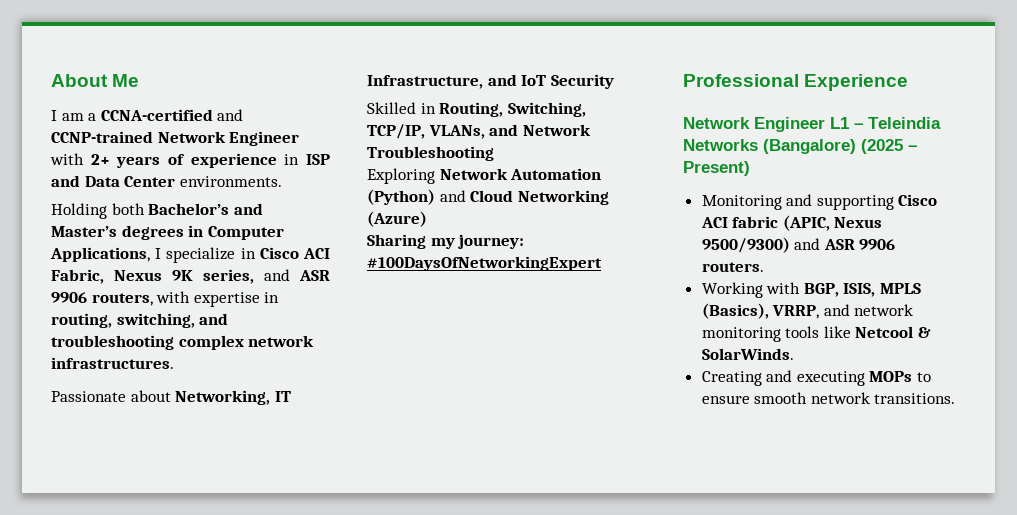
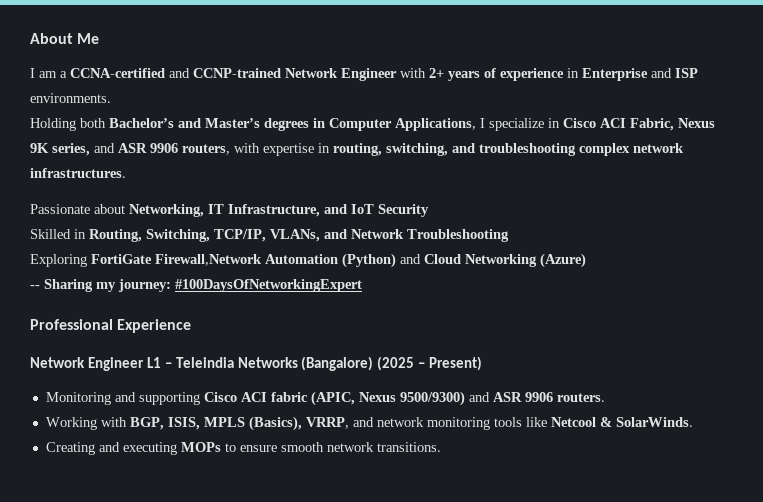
- I am a CCNA-certified and CCNP-trained Network Engineer with 2+ years of experience in ISP and Data Center environments.
+ I am a CCNA-certified and CCNP-trained Network Engineer with 2+ years of experience in Enterprise and ISP environments.
- Exploring Network Automation (Python) and Cloud Networking (Azure)
+ Exploring FortiGate Firewall,Network Automation (Python) and Cloud Networking (Azure)
- Sharing my journey: #100DaysOfNetworkingExpert
+ -- Sharing my journey: #100DaysOfNetworkingExpert

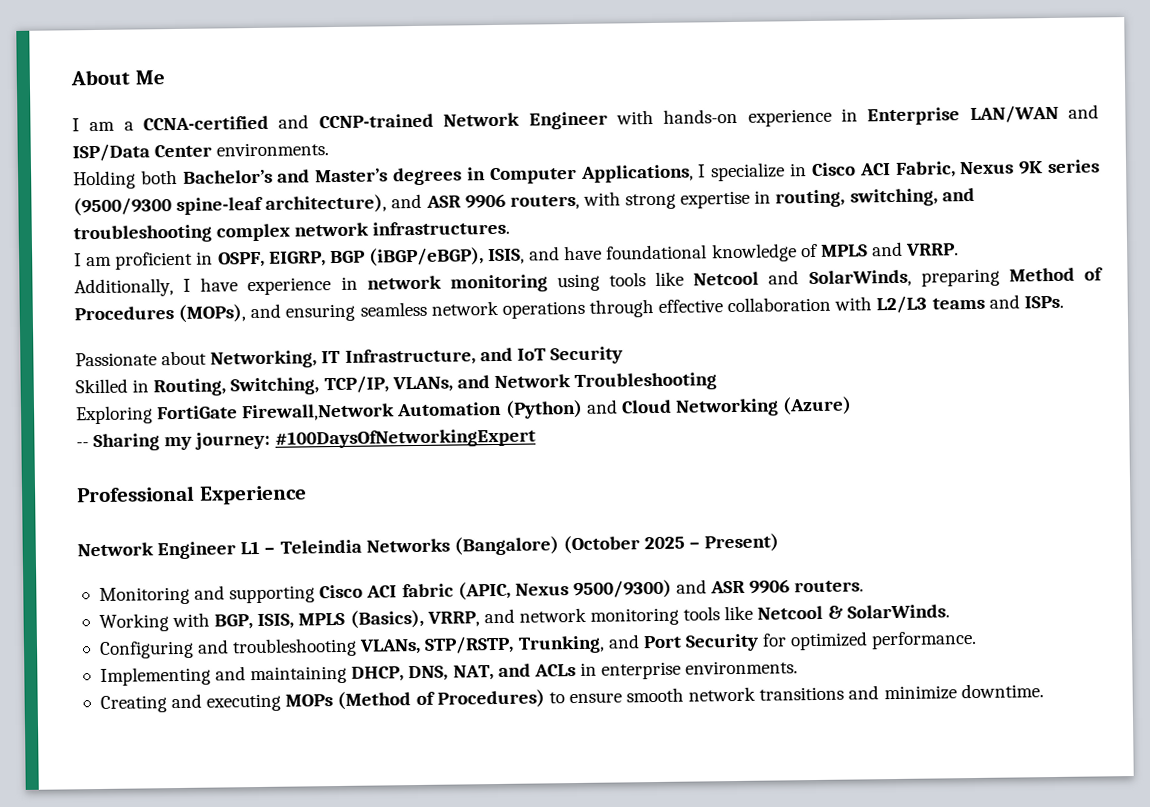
- I am a CCNA-certified and CCNP-trained Network Engineer with 2+ years of experience in Enterprise and ISP environments.
+ I am a CCNA-certified and CCNP-trained Network Engineer with hands-on experience in Enterprise LAN/WAN and ISP/Data Center environments.
- Holding both Bachelor’s and Master’s degrees in Computer Applications, I specialize in Cisco ACI Fabric, Nexus 9K series, and ASR 9906 routers, with expertise in routing, switching, and troubleshooting complex network infrastructures.
+ Holding both Bachelor’s and Master’s degrees in Computer Applications, I specialize in Cisco ACI Fabric, Nexus 9K series (9500/9300 spine-leaf architecture), and ASR 9906 routers, with strong expertise in routing, switching, and troubleshooting complex network infrastructures.
+ I am proficient in OSPF, EIGRP, BGP (iBGP/eBGP), ISIS, and have foundational knowledge of MPLS and VRRP.
+ Additionally, I have experience in network monitoring using tools like Netcool and SolarWinds, preparing Method of Procedures (MOPs), and ensuring seamless network operations through effective collaboration with L2/L3 teams and ISPs.
- Network Engineer L1 – Teleindia Networks (Bangalore) (2025 – Present)
+ Network Engineer L1 – Teleindia Networks (Bangalore) (October 2025 – Present)
+ Configuring and troubleshooting VLANs, STP/RSTP, Trunking, and Port Security for optimized performance.
+ Implementing and maintaining DHCP, DNS, NAT, and ACLs in enterprise environments.
- Creating and executing MOPs to ensure smooth network transitions.
+ Creating and executing MOPs (Method of Procedures) to ensure smooth network transitions and minimize downtime.

